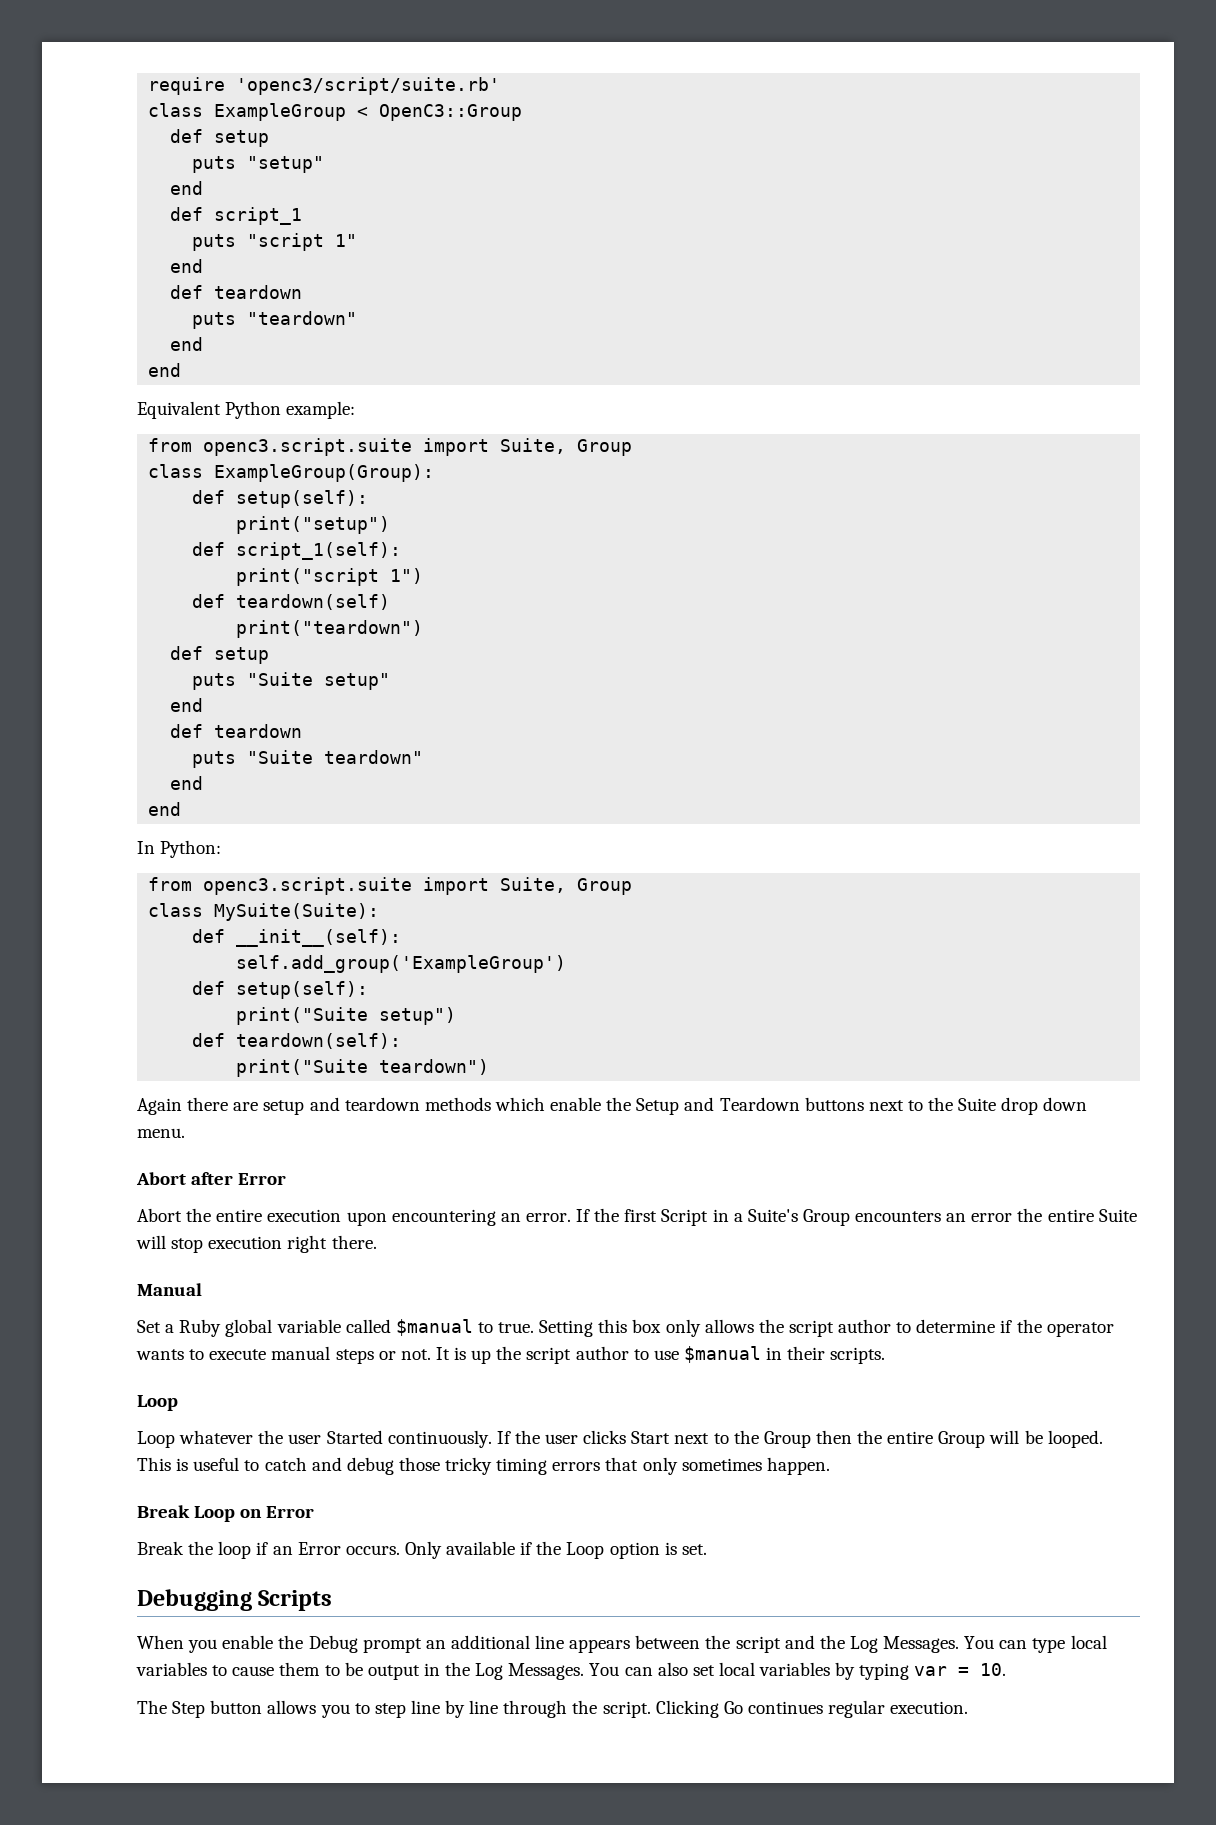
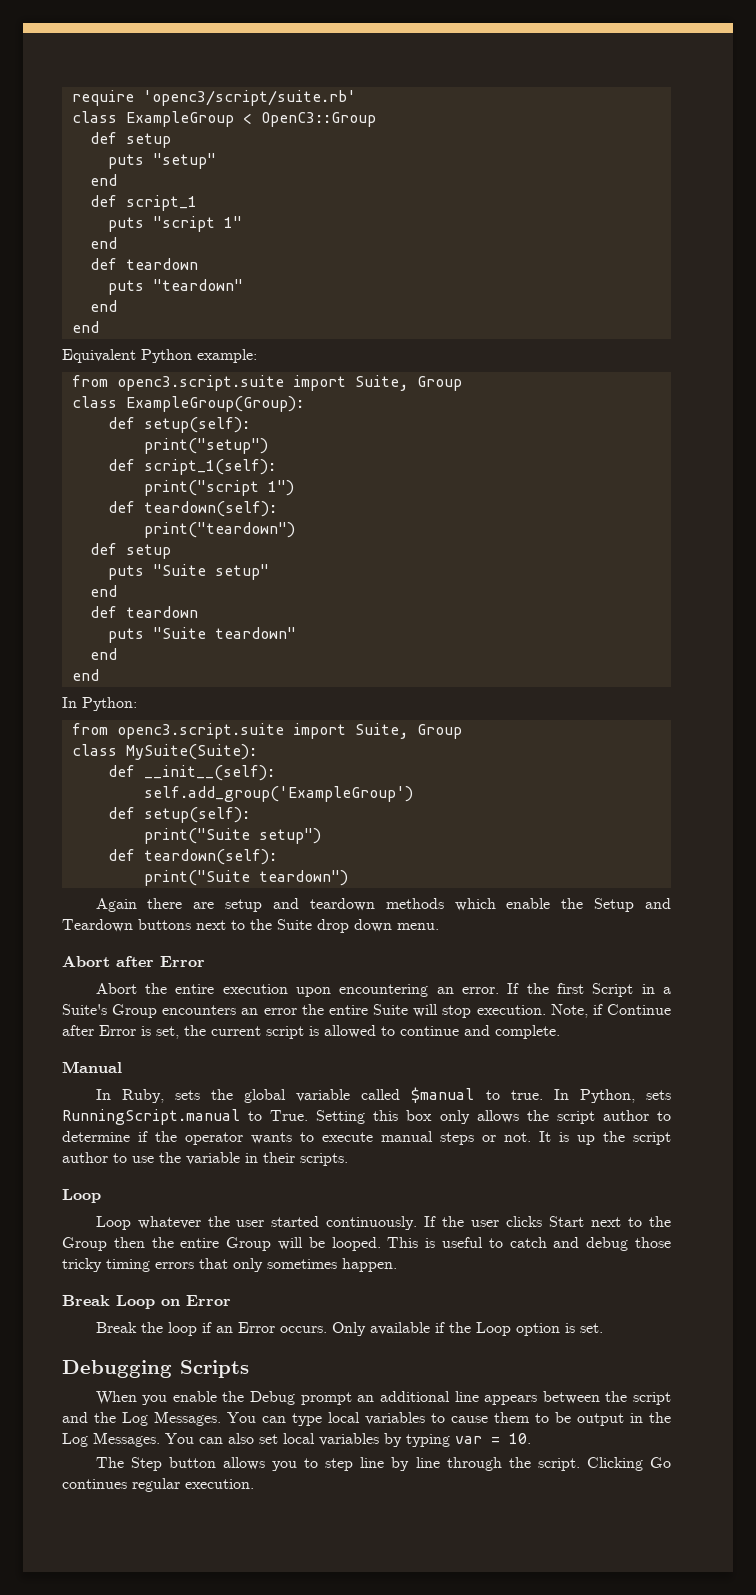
  print("script 1")
- def teardown(self)
+ def teardown(self):
- If the first Script in a Suite's Group encounters an error the entire Suite will stop execution right there.
+ If the first Script in a Suite's Group encounters an error the entire Suite will stop execution. Note, if Continue after Error is set, the current script is allowed to continue and complete.
  Manual
- Set a Ruby global variable called $manual to true.
+ In Ruby, sets the global variable called $manual to true.
+ In Python, sets RunningScript.manual to True.
- It is up the script author to use $manual in their scripts.
+ It is up the script author to use the variable in their scripts.
- Loop whatever the user Started continuously.
+ Loop whatever the user started continuously.

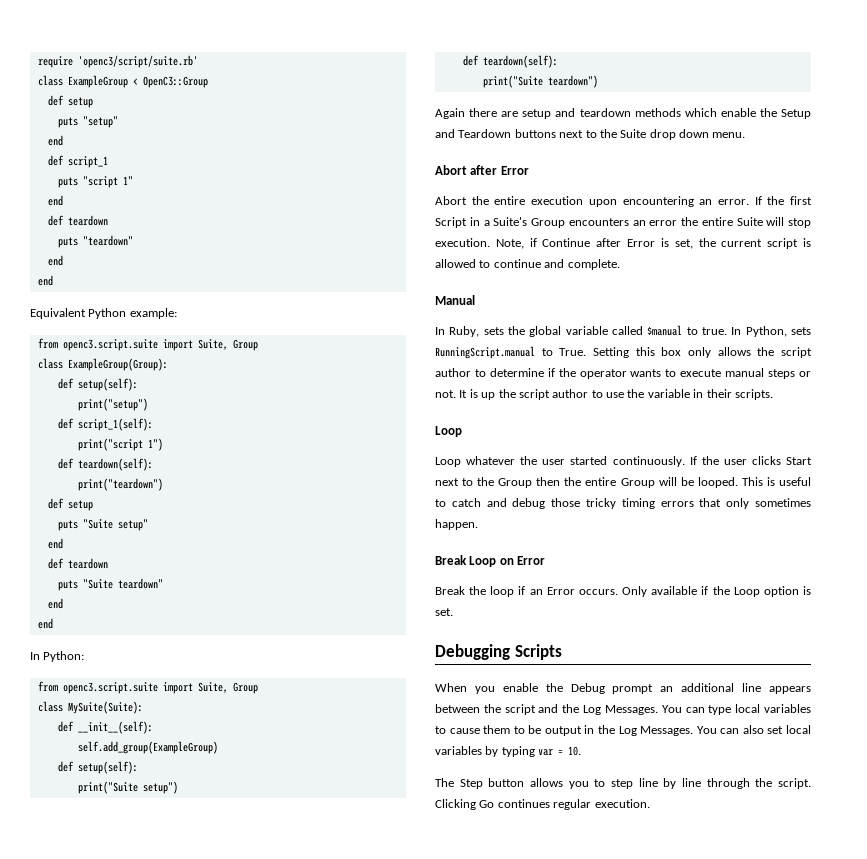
- self.add_group('ExampleGroup')
+ self.add_group(ExampleGroup)

